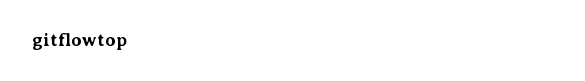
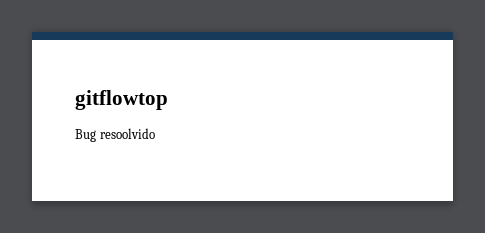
+ Bug resoolvido

